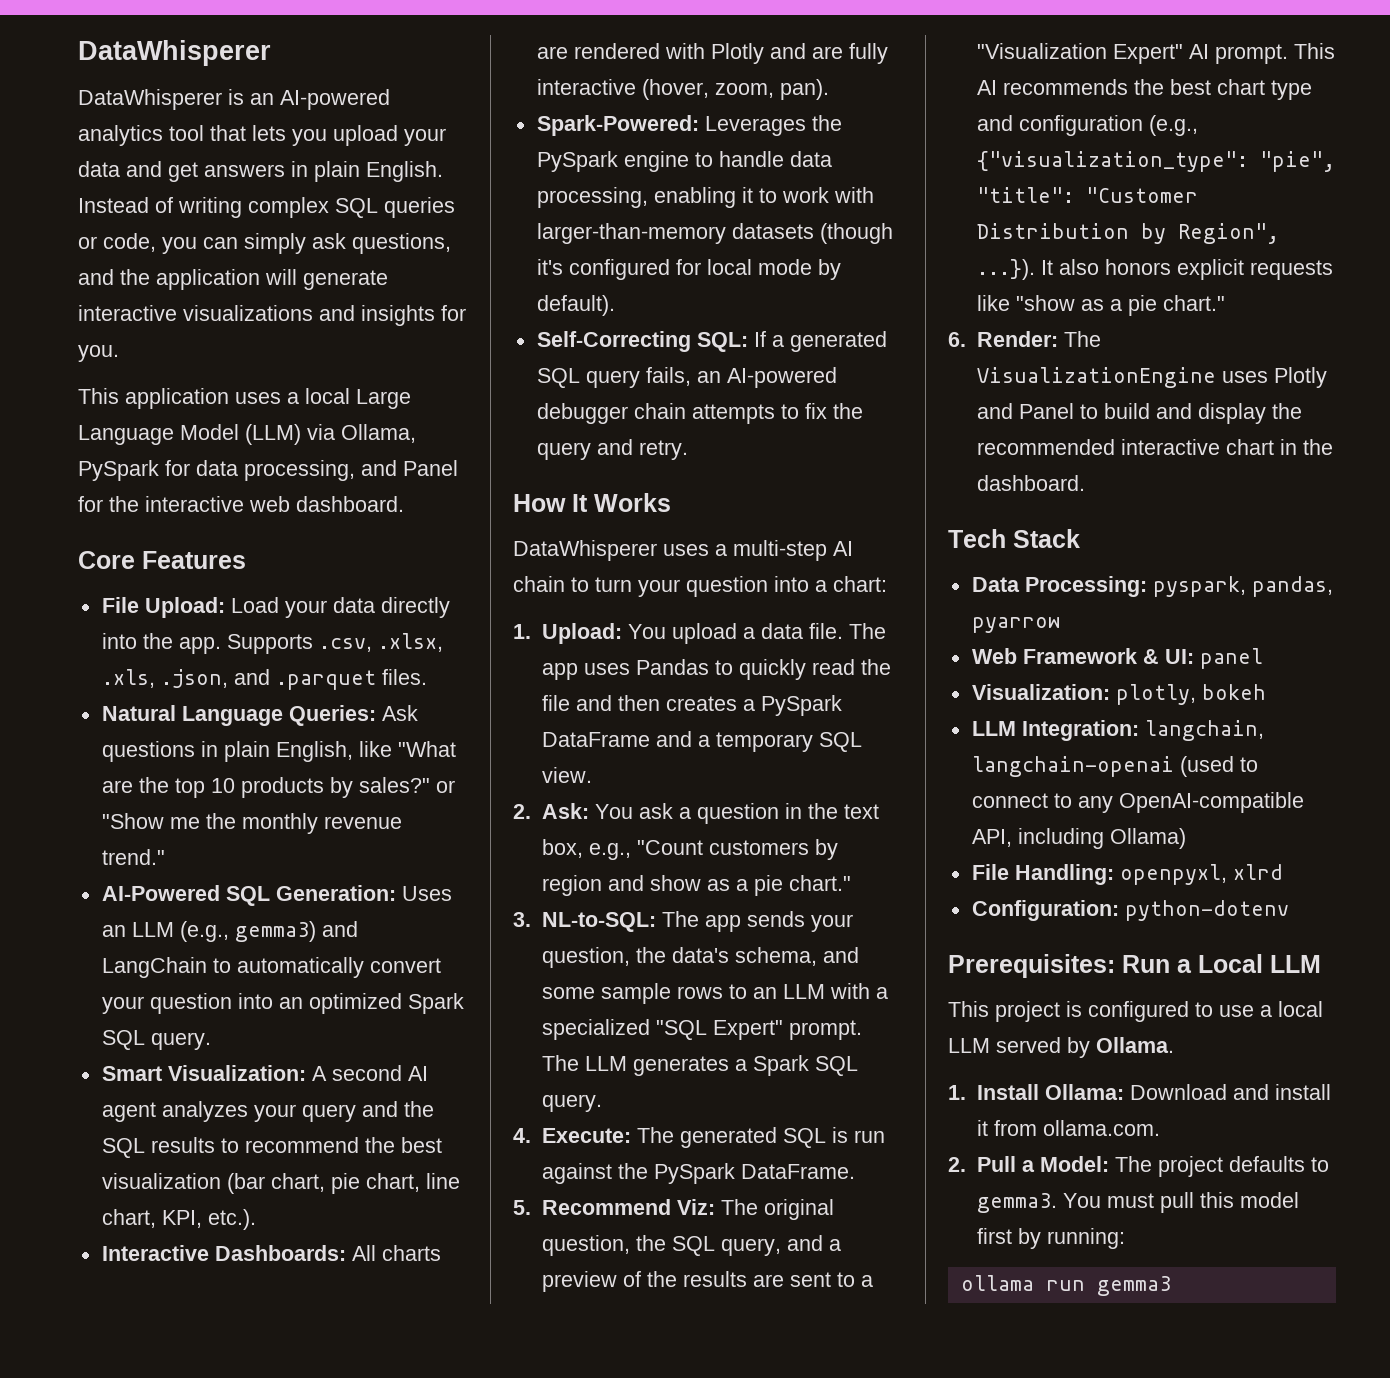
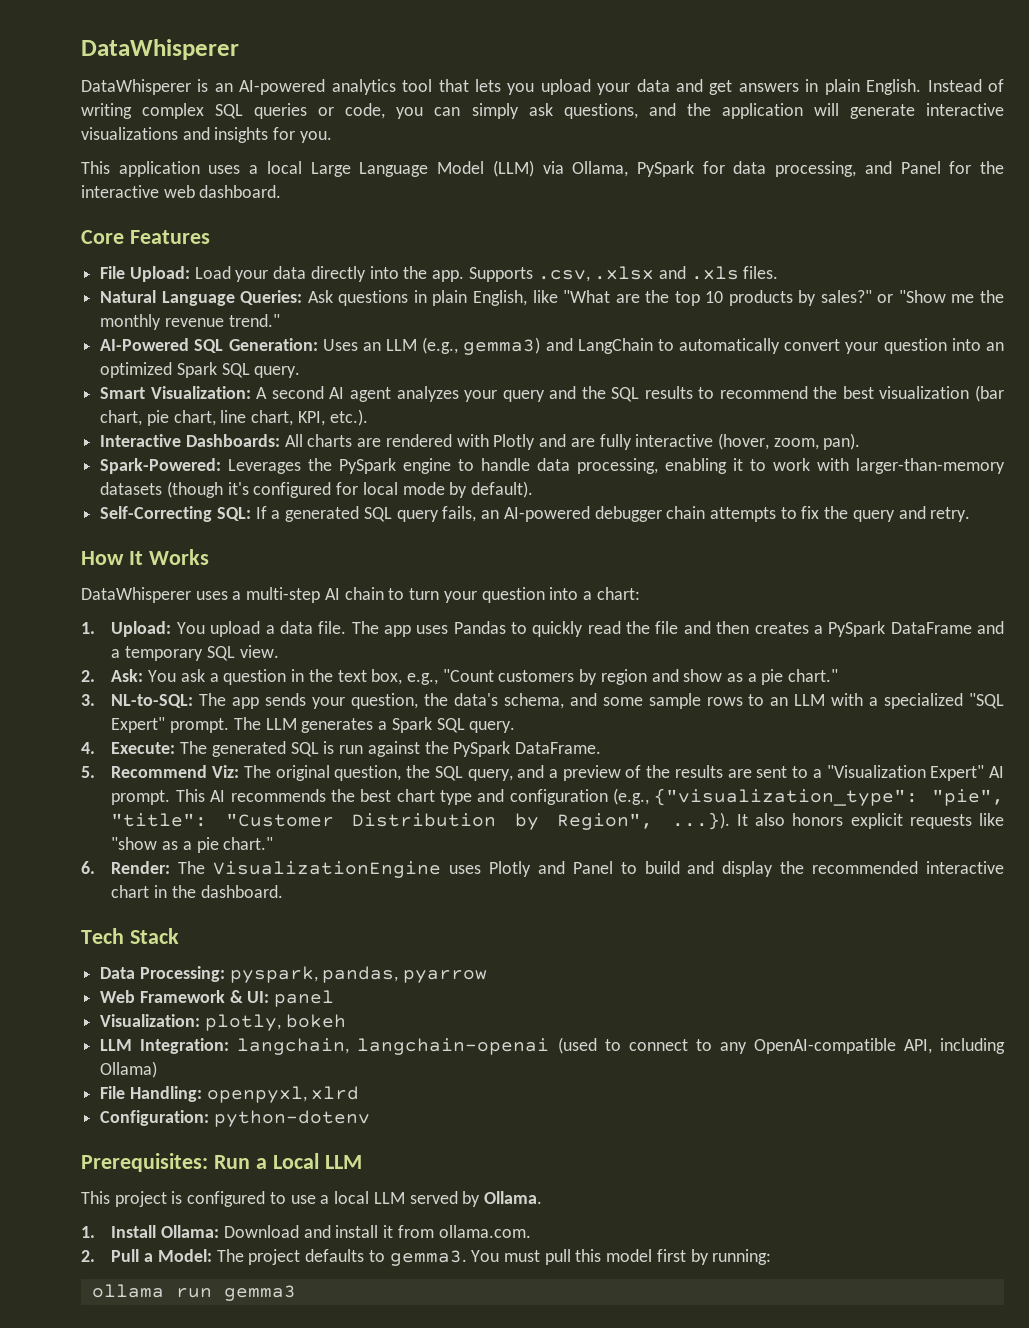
- Supports .csv, .xlsx, .xls, .json, and .parquet files.
+ Supports .csv, .xlsx and .xls files.

